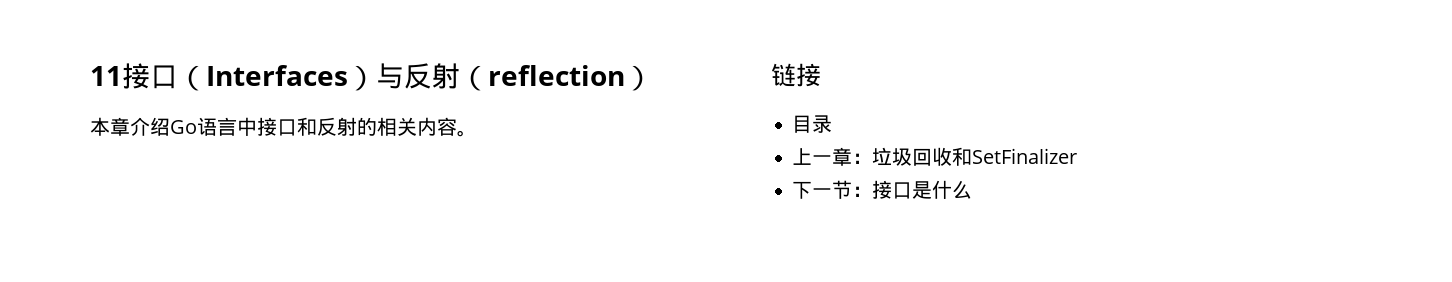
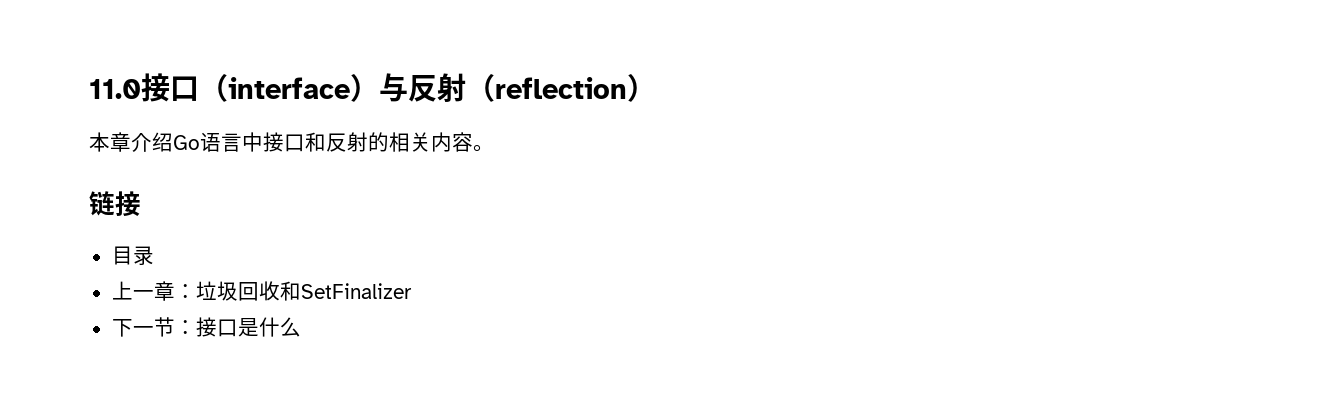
- 11接口（Interfaces）与反射（reflection）
+ 11.0接口（interface）与反射（reflection）

